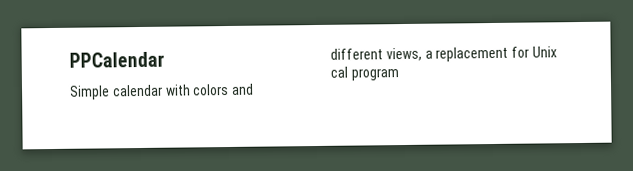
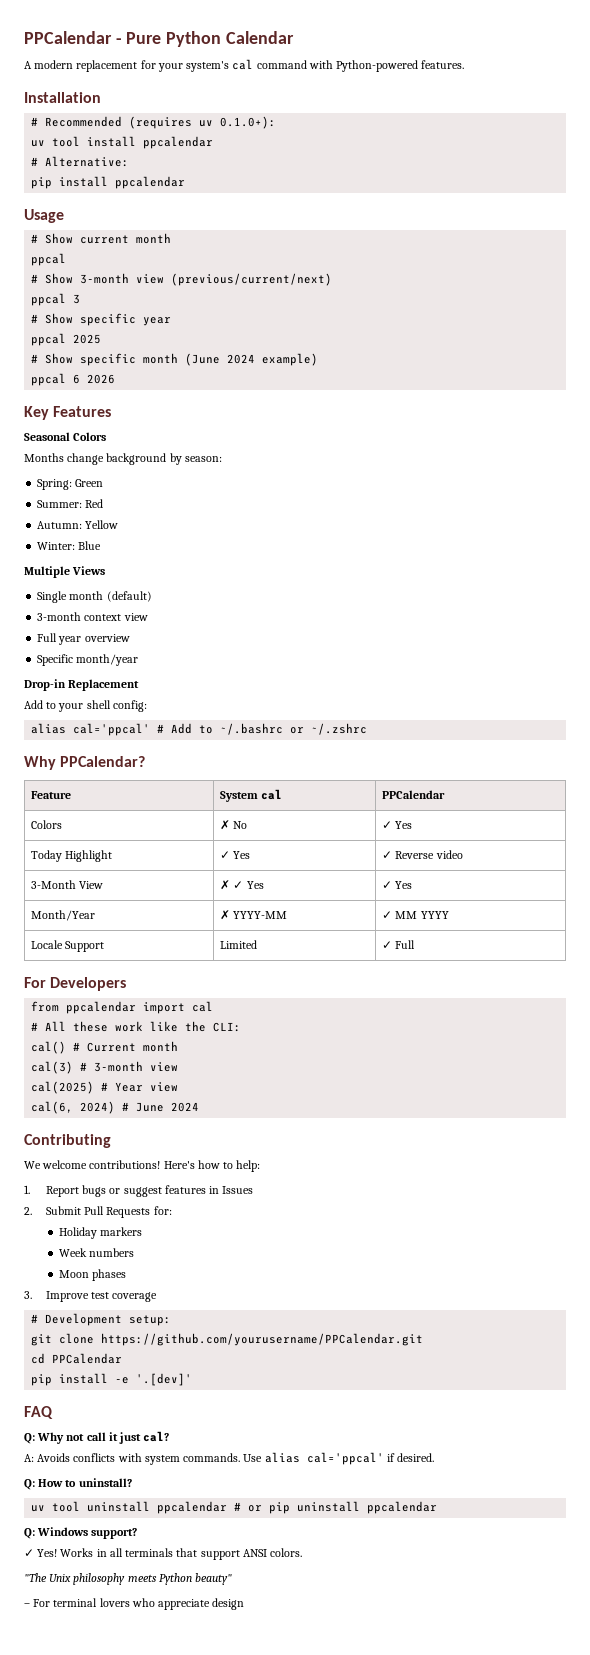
- PPCalendar
- Simple calendar with colors and different views, a replacement for Unix cal program
+ PPCalendar - Pure Python Calendar
+ A modern replacement for your system's cal command with Python-powered features.
+ Installation
+ # Recommended (requires uv 0.1.0+):
+ uv tool install ppcalendar
+ # Alternative:
+ pip install ppcalendar
+ Usage
+ # Show current month
+ ppcal
+ # Show 3-month view (previous/current/next)
+ ppcal 3
+ # Show specific year
+ ppcal 2025
+ # Show specific month (June 2024 example)
+ ppcal 6 2026
+ Key Features
+ Seasonal Colors
+ Months change background by season:
+ Spring: Green
+ Summer: Red
+ Autumn: Yellow
+ Winter: Blue
+ Multiple Views
+ Single month (default)
+ 3-month context view
+ Full year overview
+ Specific month/year
+ Drop-in Replacement
+ Add to your shell config:
+ alias cal='ppcal' # Add to ~/.bashrc or ~/.zshrc
+ Why PPCalendar?
+ Feature | System cal | PPCalendar
+ Colors | ✗ No | ✓ Yes
+ Today Highlight | ✓ Yes | ✓ Reverse video
+ 3-Month View | ✗ ✓ Yes | ✓ Yes
+ Month/Year | ✗ YYYY-MM | ✓ MM YYYY
+ Locale Support | Limited | ✓ Full
+ For Developers
+ from ppcalendar import cal
+ # All these work like the CLI:
+ cal() # Current month
+ cal(3) # 3-month view
+ cal(2025) # Year view
+ cal(6, 2024) # June 2024
+ Contributing
+ We welcome contributions! Here's how to help:
+ 1. Report bugs or suggest features in Issues
+ 2. Submit Pull Requests for:
+ Holiday markers
+ Week numbers
+ Moon phases
+ 3. Improve test coverage
+ # Development setup:
+ git clone https://github.com/yourusername/PPCalendar.git
+ cd PPCalendar
+ pip install -e '.[dev]'
+ FAQ
+ Q: Why not call it just cal?
+ A: Avoids conflicts with system commands. Use alias cal='ppcal' if desired.
+ Q: How to uninstall?
+ uv tool uninstall ppcalendar # or pip uninstall ppcalendar
+ Q: Windows support?
+ ✓ Yes! Works in all terminals that support ANSI colors.
+ "The Unix philosophy meets Python beauty"
+ – For terminal lovers who appreciate design

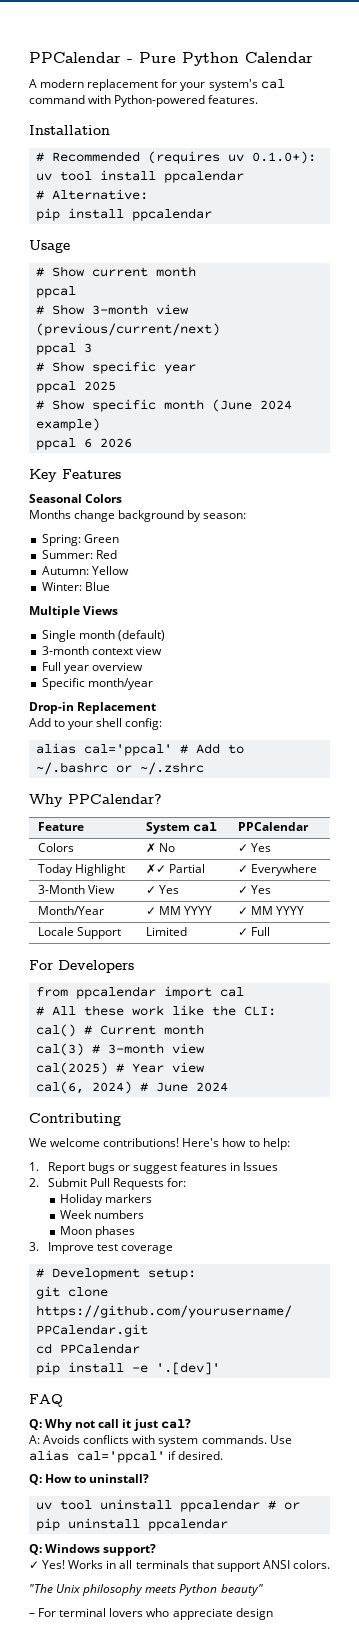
- Today Highlight | ✓ Yes | ✓ Reverse video
+ Today Highlight | ✗✓ Partial | ✓ Everywhere
- 3-Month View | ✗ ✓ Yes | ✓ Yes
+ 3-Month View | ✓ Yes | ✓ Yes
- Month/Year | ✗ YYYY-MM | ✓ MM YYYY
+ Month/Year | ✓ MM YYYY | ✓ MM YYYY

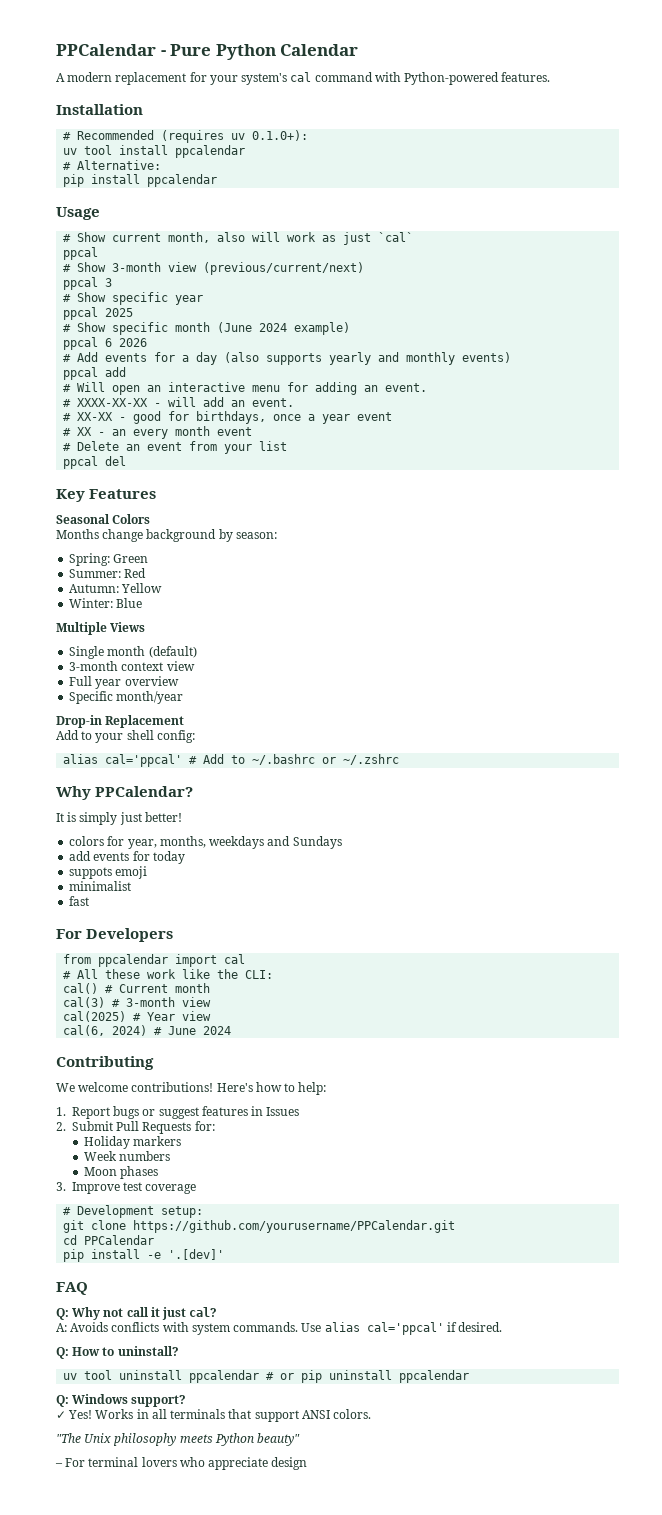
- # Show current month
+ # Show current month, also will work as just `cal`
+ # Add events for a day (also supports yearly and monthly events)
+ ppcal add
+ # Will open an interactive menu for adding an event.
+ # XXXX-XX-XX - will add an event.
+ # XX-XX - good for birthdays, once a year event
+ # XX - an every month event
+ # Delete an event from your list
+ ppcal del
- Feature | System cal | PPCalendar
- Colors | ✗ No | ✓ Yes
- Today Highlight | ✗✓ Partial | ✓ Everywhere
- 3-Month View | ✓ Yes | ✓ Yes
- Month/Year | ✓ MM YYYY | ✓ MM YYYY
- Locale Support | Limited | ✓ Full
+ It is simply just better!
+ colors for year, months, weekdays and Sundays
+ add events for today
+ suppots emoji
+ minimalist
+ fast

